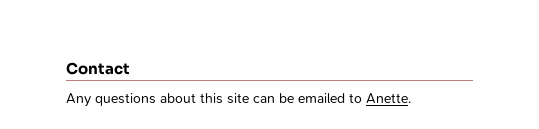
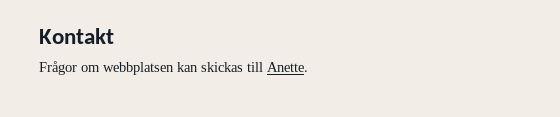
- Contact
- Any questions about this site can be emailed to Anette.
+ Kontakt
+ Frågor om webbplatsen kan skickas till Anette.

